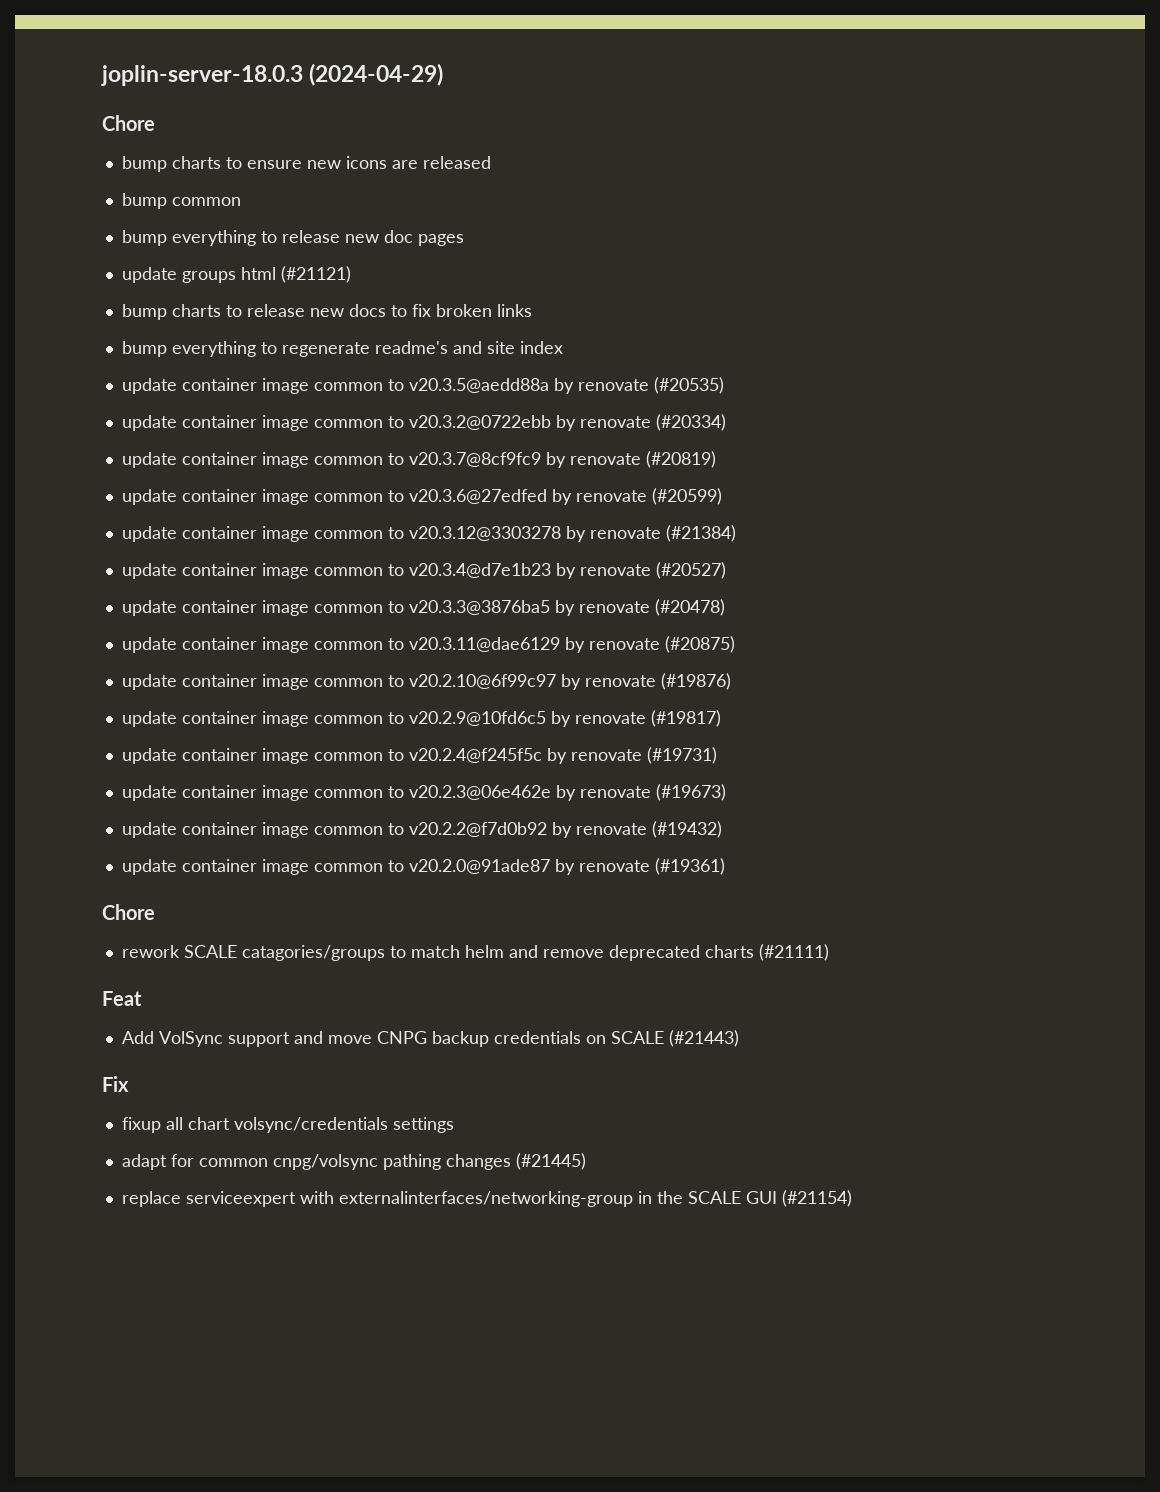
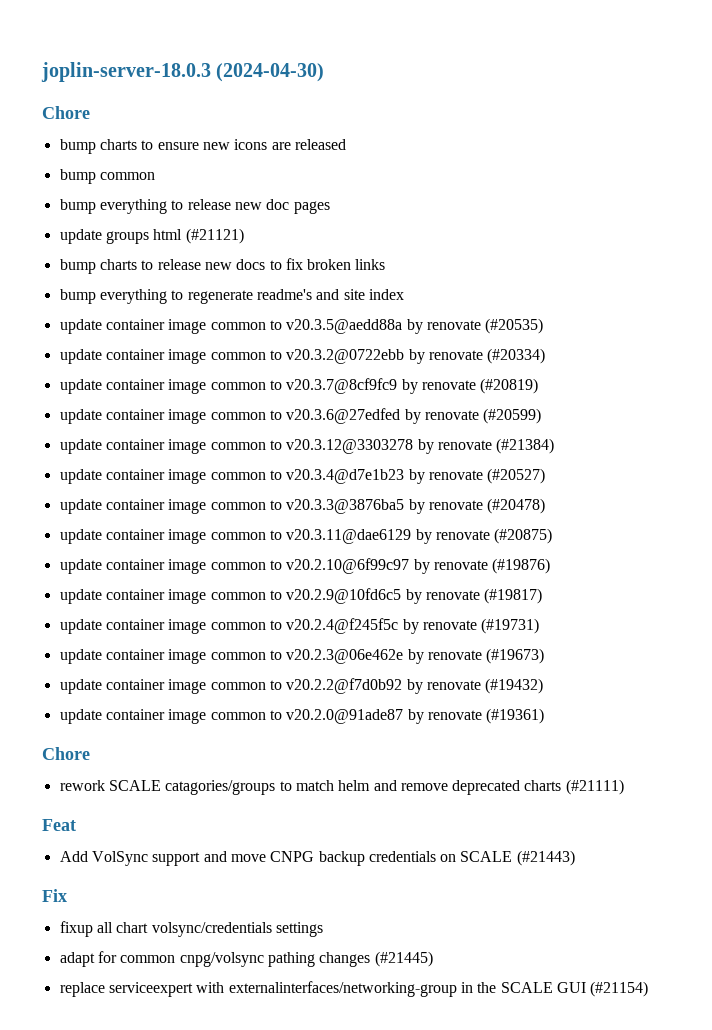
- joplin-server-18.0.3 (2024-04-29)
+ joplin-server-18.0.3 (2024-04-30)

